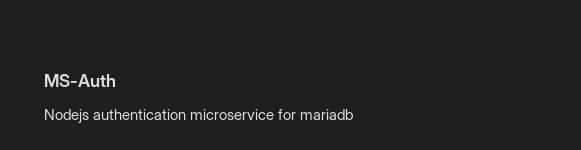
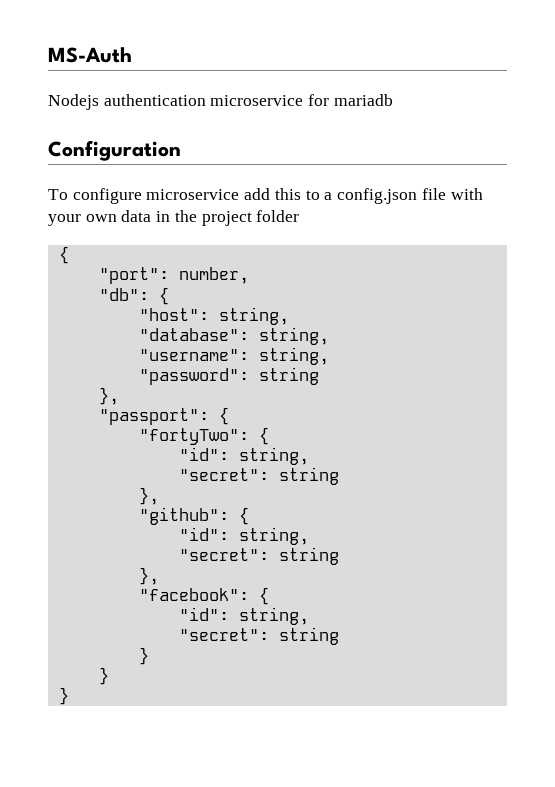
+ Configuration
+ To configure microservice add this to a config.json file with your own data in the project folder
+ {
+ "port": number,
+ "db": {
+ "host": string,
+ "database": string,
+ "username": string,
+ "password": string
+ },
+ "passport": {
+ "fortyTwo": {
+ "id": string,
+ "secret": string
+ },
+ "github": {
+ "id": string,
+ "secret": string
+ },
+ "facebook": {
+ "id": string,
+ "secret": string
+ }
+ }
+ }

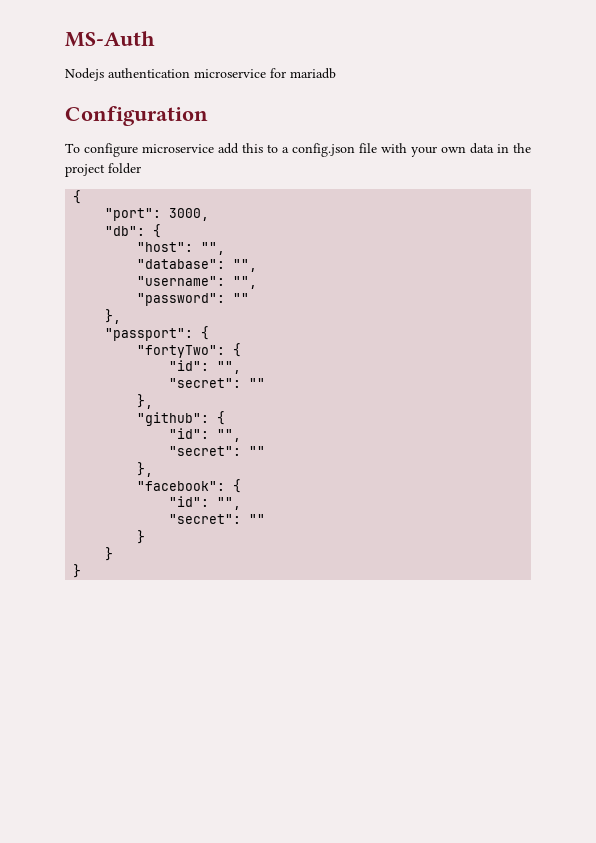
- "port": number,
+ "port": 3000,
- "host": string,
+ "host": "",
- "database": string,
+ "database": "",
- "username": string,
+ "username": "",
- "password": string
+ "password": ""
  "fortyTwo": {
- "id": string,
- "secret": string
+ "id": "",
+ "secret": ""
  "github": {
- "id": string,
- "secret": string
+ "id": "",
+ "secret": ""
  "facebook": {
- "id": string,
- "secret": string
+ "id": "",
+ "secret": ""

